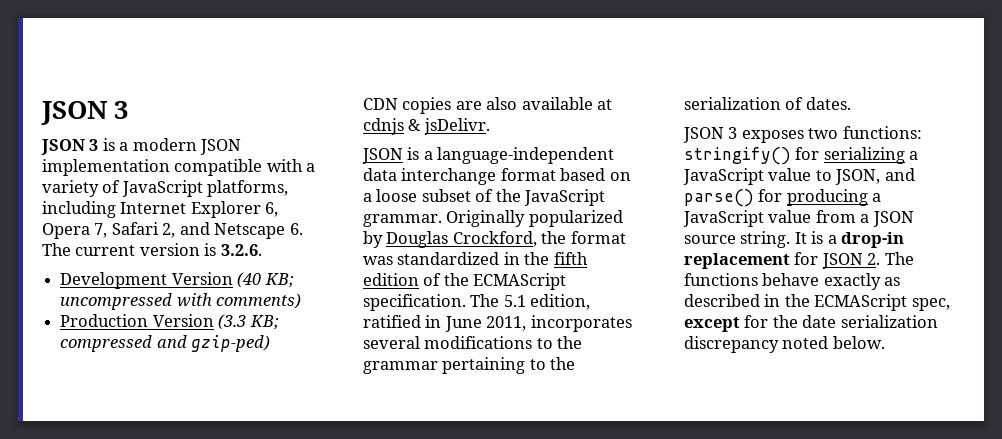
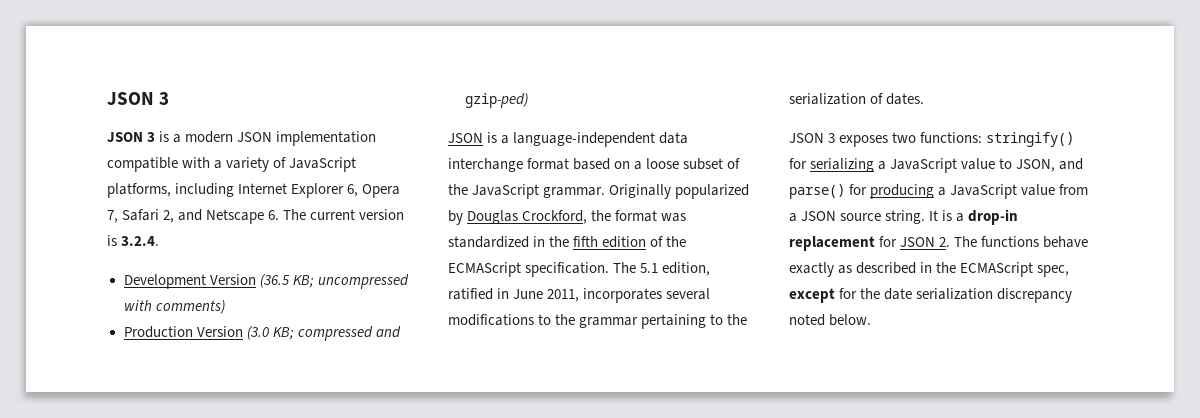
- JSON 3 is a modern JSON implementation compatible with a variety of JavaScript platforms, including Internet Explorer 6, Opera 7, Safari 2, and Netscape 6. The current version is 3.2.6.
+ JSON 3 is a modern JSON implementation compatible with a variety of JavaScript platforms, including Internet Explorer 6, Opera 7, Safari 2, and Netscape 6. The current version is 3.2.4.
- Development Version (40 KB; uncompressed with comments)
+ Development Version (36.5 KB; uncompressed with comments)
- Production Version (3.3 KB; compressed and gzip-ped)
+ Production Version (3.0 KB; compressed and gzip-ped)
- CDN copies are also available at cdnjs & jsDelivr.

